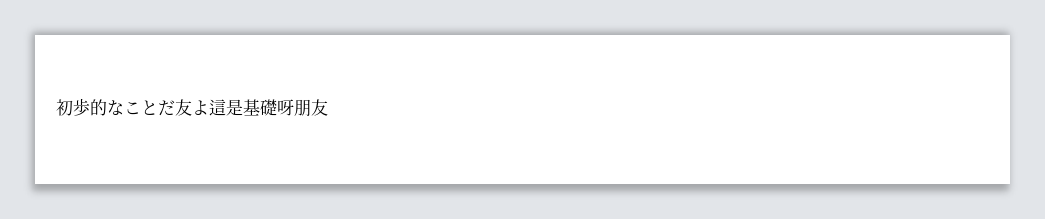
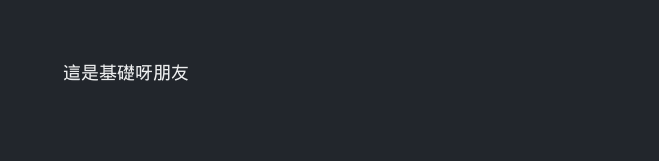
- 初歩的なことだ友よ這是基礎呀朋友
+ 這是基礎呀朋友

